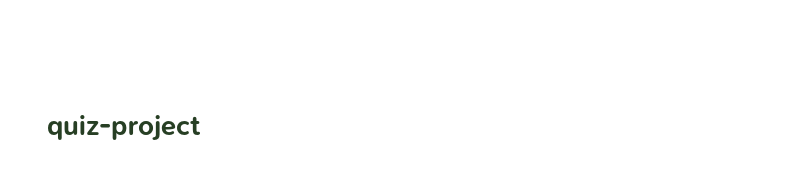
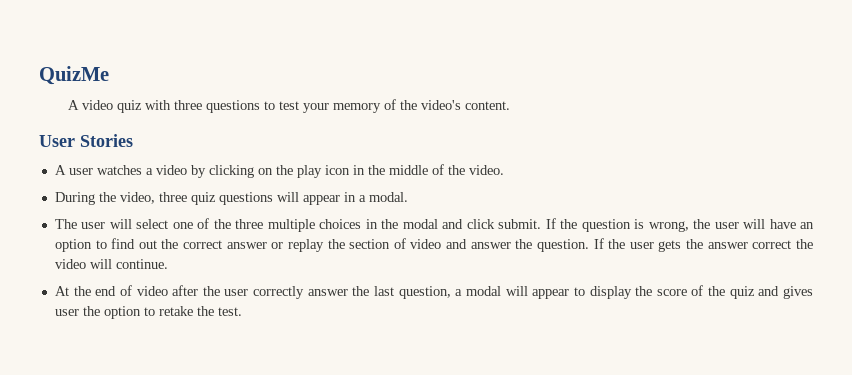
- quiz-project
+ QuizMe
+ A video quiz with three questions to test your memory of the video's content.
+ User Stories
+ A user watches a video by clicking on the play icon in the middle of the video.
+ During the video, three quiz questions will appear in a modal.
+ The user will select one of the three multiple choices in the modal and click submit. If the question is wrong, the user will have an option to find out the correct answer or replay the section of video and answer the question. If the user gets the answer correct the video will continue.
+ At the end of video after the user correctly answer the last question, a modal will appear to display the score of the quiz and gives user the option to retake the test.

